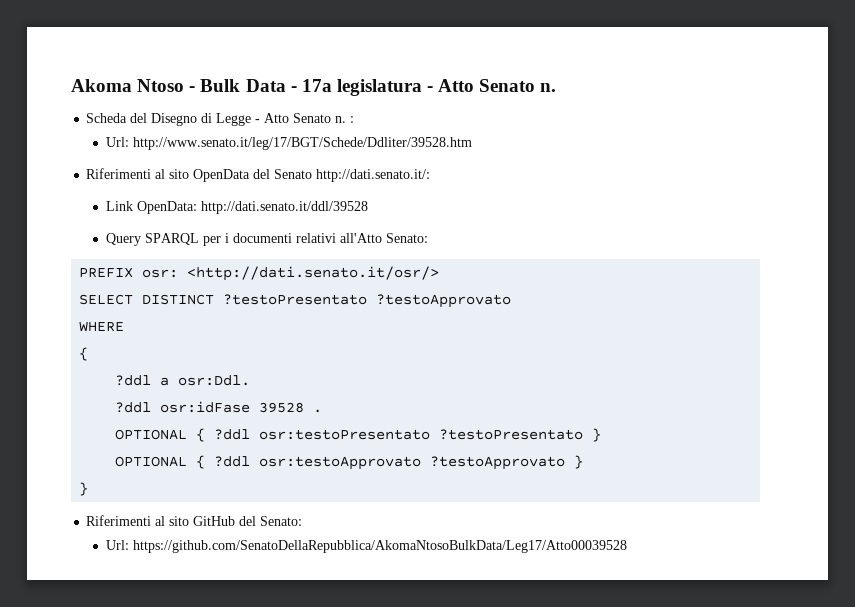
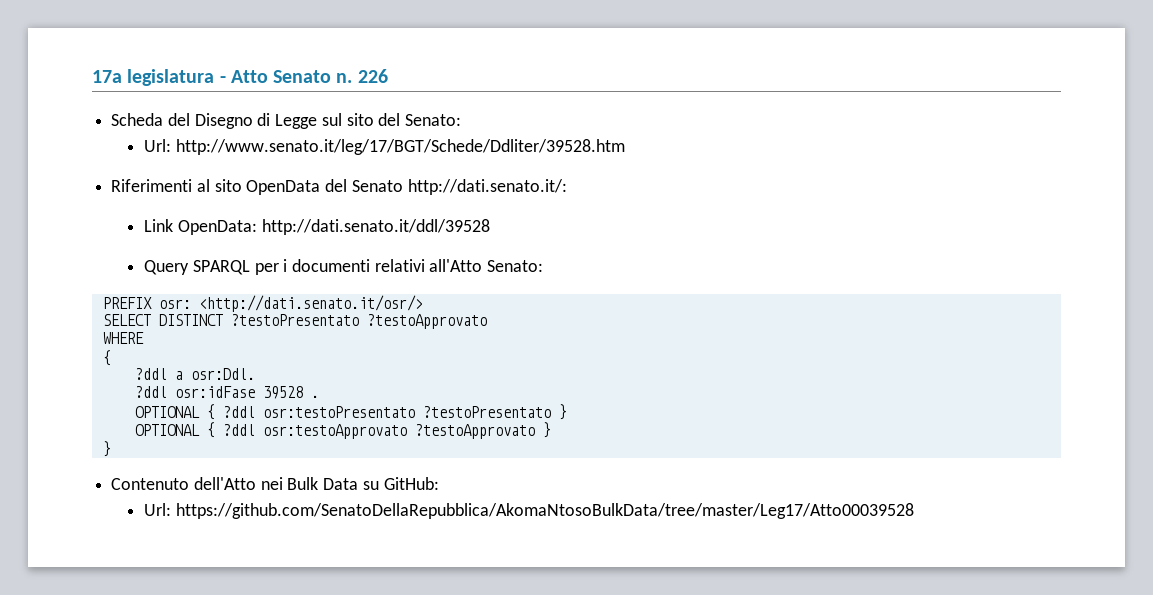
- Akoma Ntoso - Bulk Data - 17a legislatura - Atto Senato n.
+ 17a legislatura - Atto Senato n. 226
- Scheda del Disegno di Legge - Atto Senato n. :
+ Scheda del Disegno di Legge sul sito del Senato:
- Riferimenti al sito GitHub del Senato:
- Url: https://github.com/SenatoDellaRepubblica/AkomaNtosoBulkData/Leg17/Atto00039528
+ Contenuto dell'Atto nei Bulk Data su GitHub:
+ Url: https://github.com/SenatoDellaRepubblica/AkomaNtosoBulkData/tree/master/Leg17/Atto00039528

